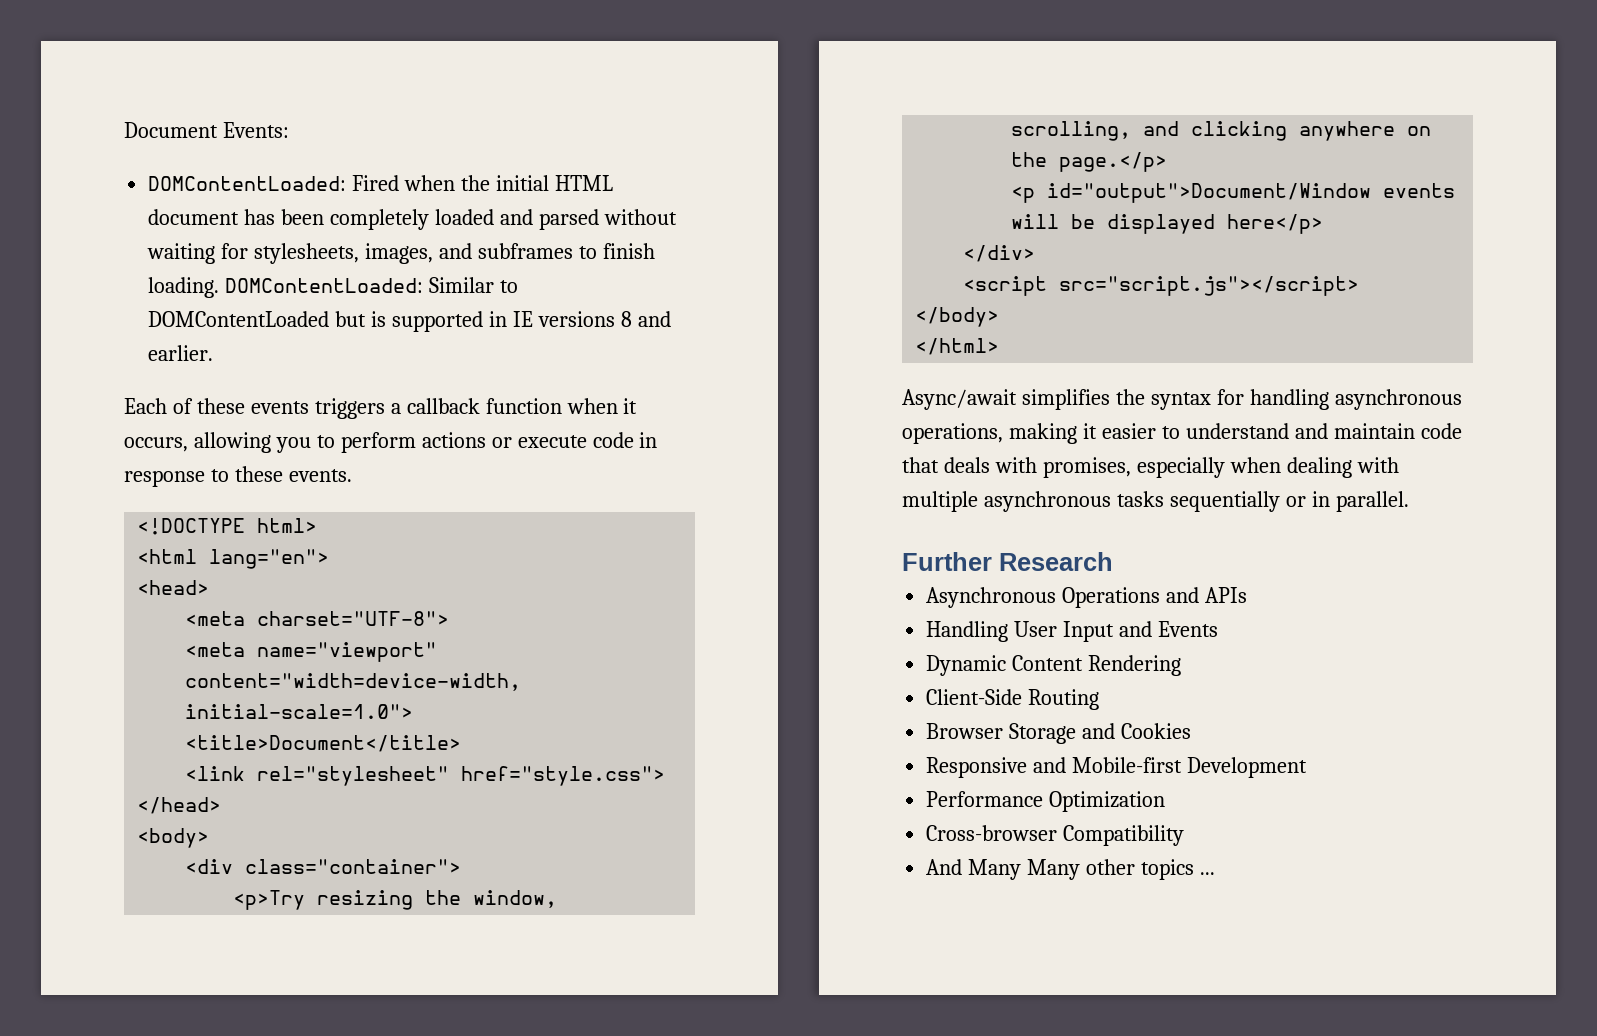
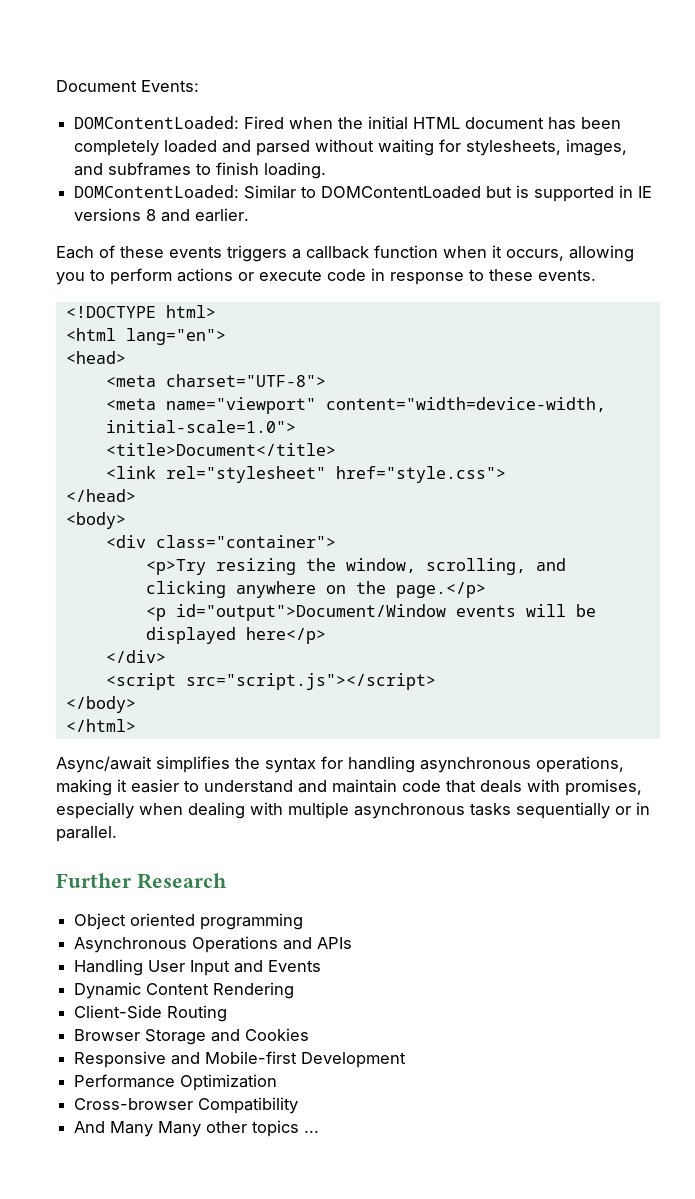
- DOMContentLoaded: Fired when the initial HTML document has been completely loaded and parsed without waiting for stylesheets, images, and subframes to finish loading. DOMContentLoaded: Similar to DOMContentLoaded but is supported in IE versions 8 and earlier.
+ DOMContentLoaded: Fired when the initial HTML document has been completely loaded and parsed without waiting for stylesheets, images, and subframes to finish loading.
+ DOMContentLoaded: Similar to DOMContentLoaded but is supported in IE versions 8 and earlier.
+ Object oriented programming

